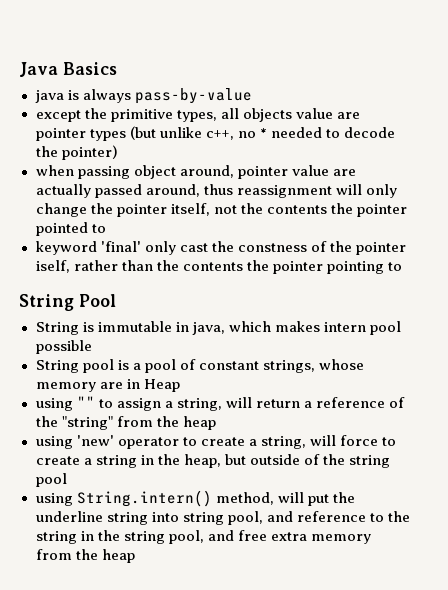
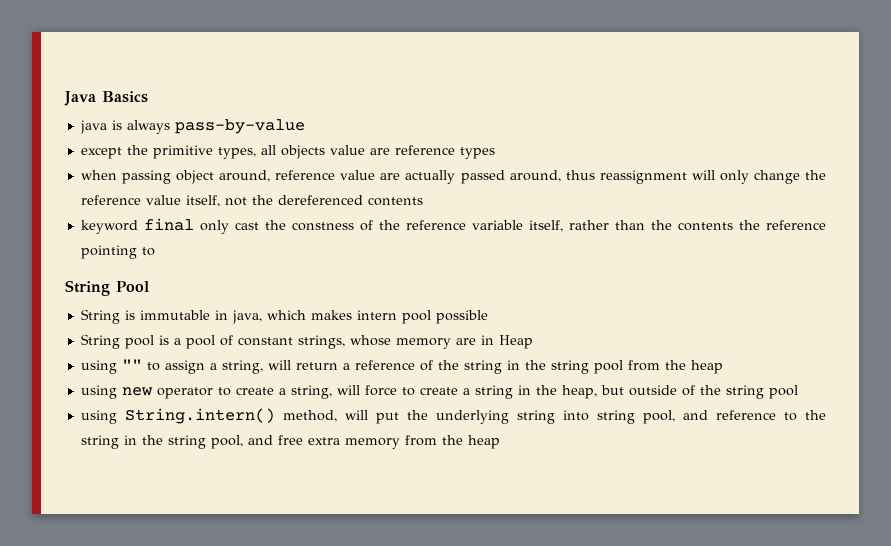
- except the primitive types, all objects value are pointer types (but unlike c++, no * needed to decode the pointer)
+ except the primitive types, all objects value are reference types
- when passing object around, pointer value are actually passed around, thus reassignment will only change the pointer itself, not the contents the pointer pointed to
+ when passing object around, reference value are actually passed around, thus reassignment will only change the reference value itself, not the dereferenced contents
- keyword 'final' only cast the constness of the pointer iself, rather than the contents the pointer pointing to
+ keyword final only cast the constness of the reference variable itself, rather than the contents the reference pointing to
- using "" to assign a string, will return a reference of the "string" from the heap
+ using "" to assign a string, will return a reference of the string in the string pool from the heap
- using 'new' operator to create a string, will force to create a string in the heap, but outside of the string pool
+ using new operator to create a string, will force to create a string in the heap, but outside of the string pool
- using String.intern() method, will put the underline string into string pool, and reference to the string in the string pool, and free extra memory from the heap
+ using String.intern() method, will put the underlying string into string pool, and reference to the string in the string pool, and free extra memory from the heap

